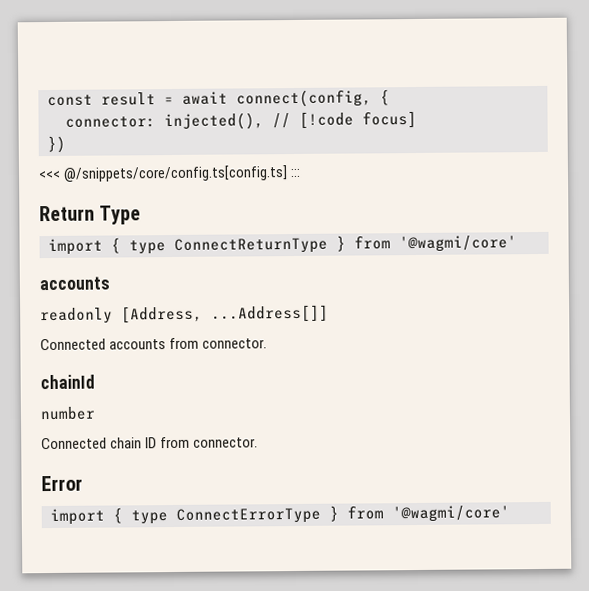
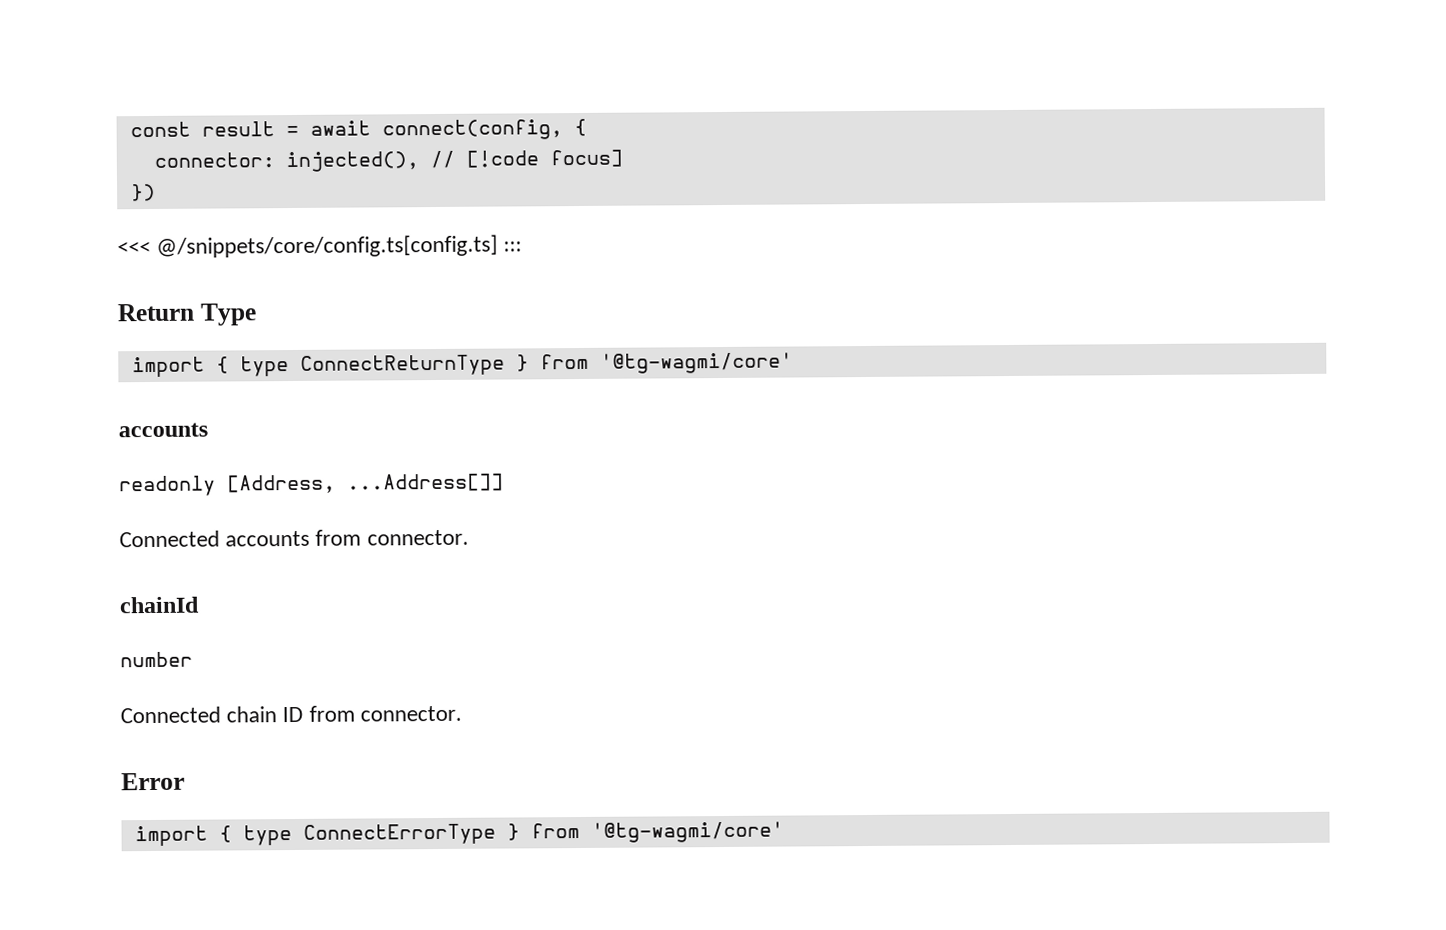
- import { type ConnectReturnType } from '@wagmi/core'
+ import { type ConnectReturnType } from '@tg-wagmi/core'
- import { type ConnectErrorType } from '@wagmi/core'
+ import { type ConnectErrorType } from '@tg-wagmi/core'

